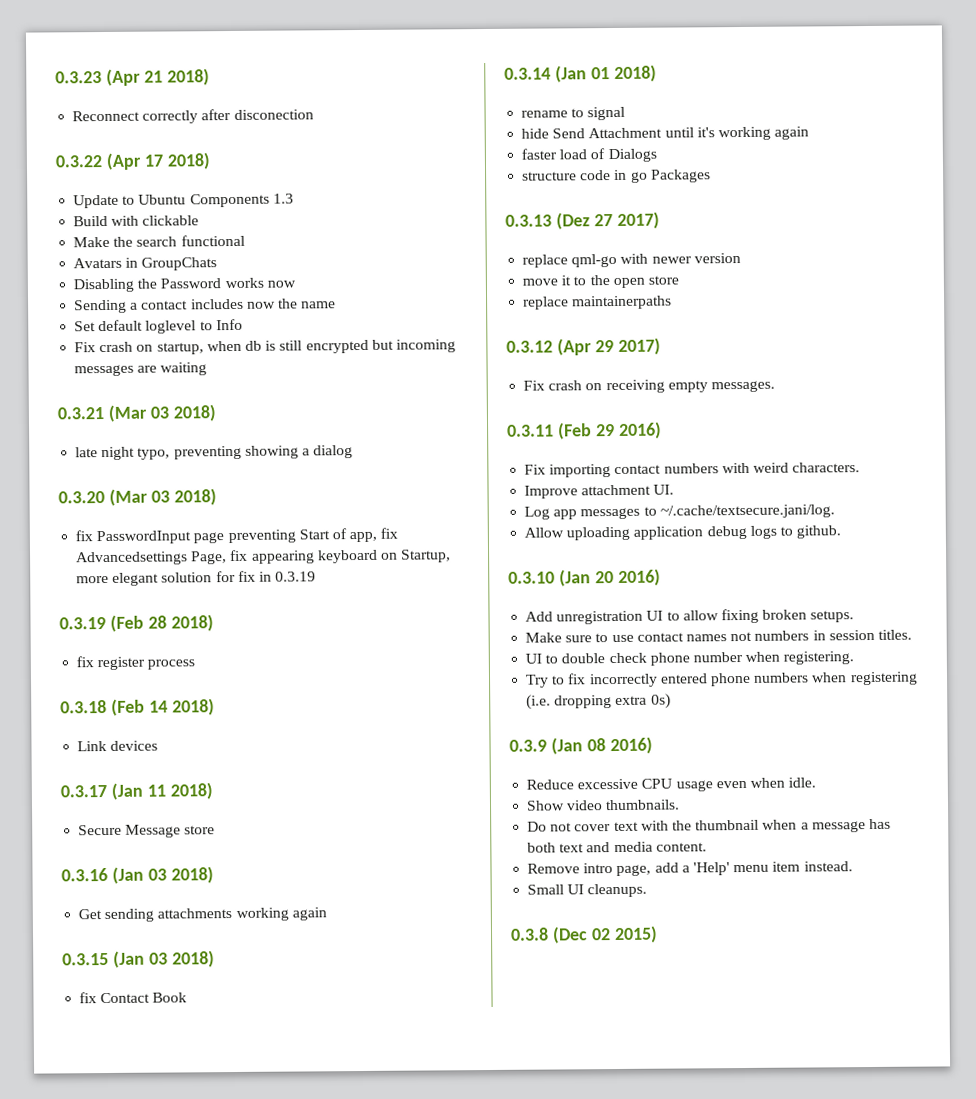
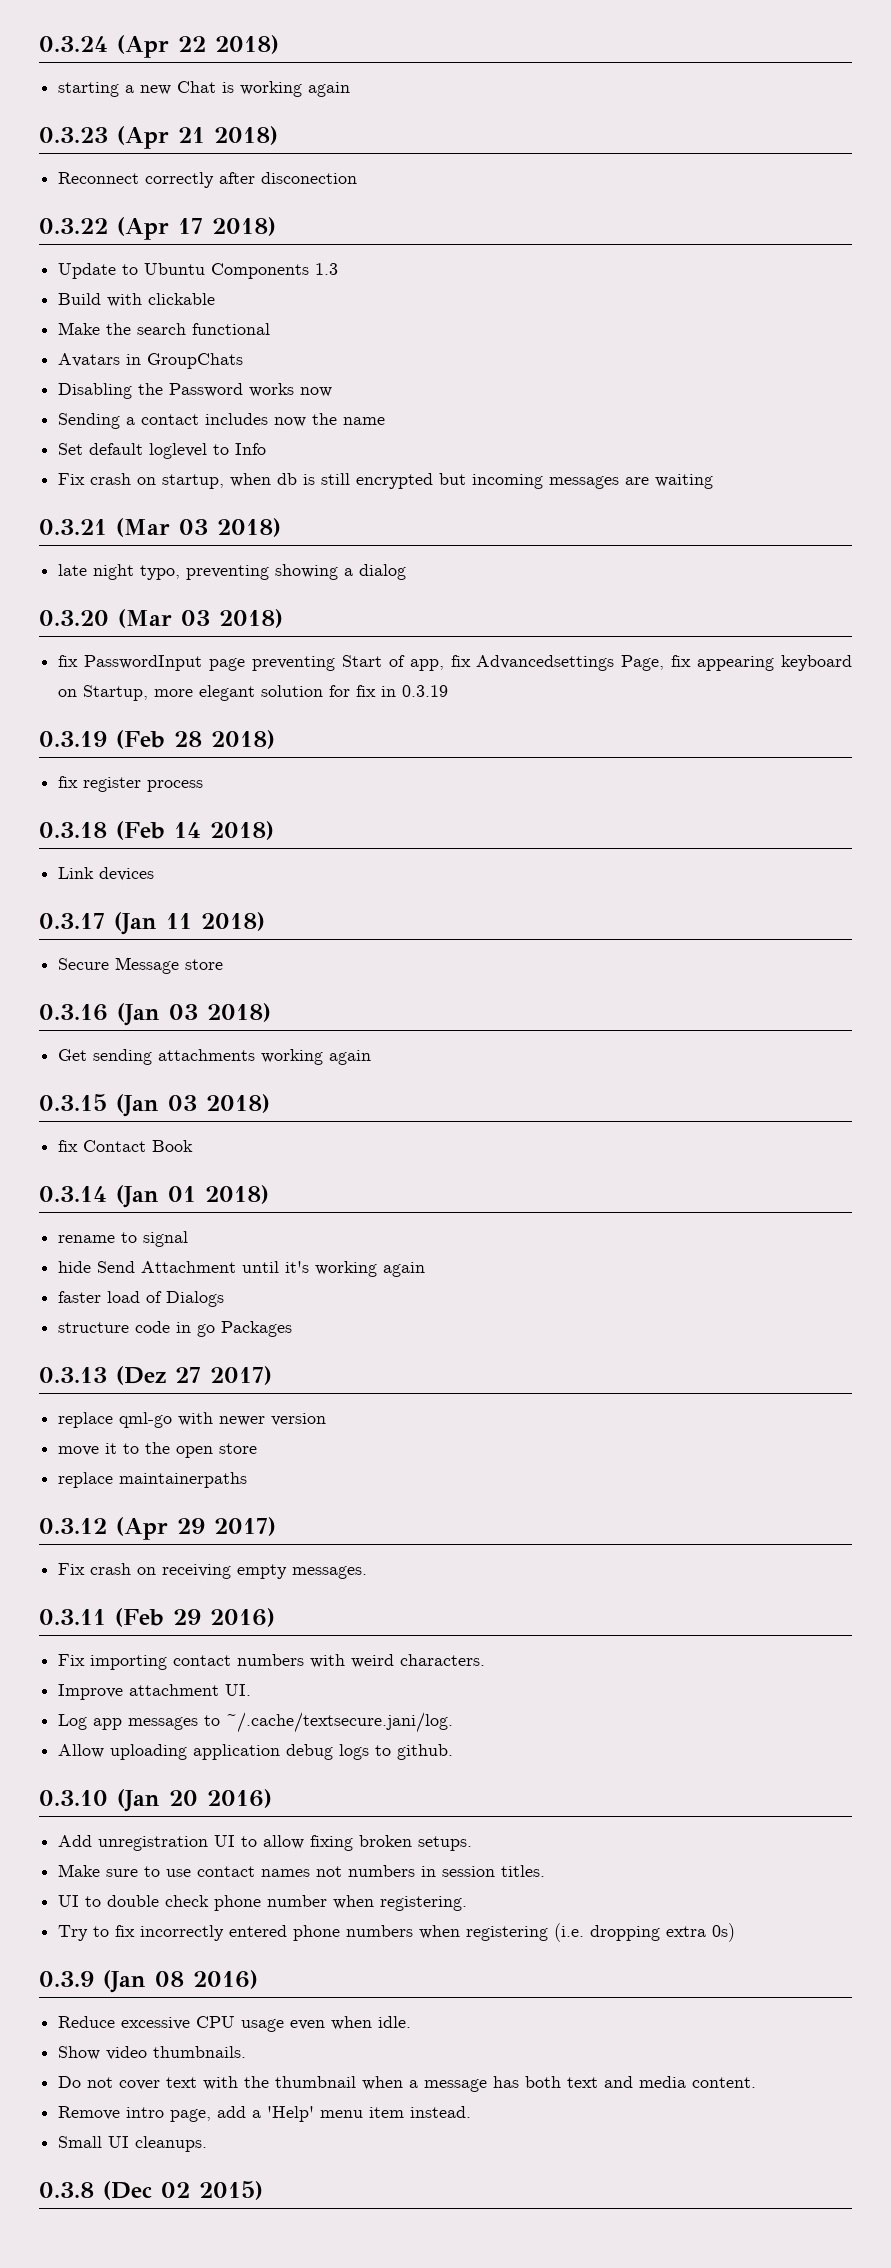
+ 0.3.24 (Apr 22 2018)
+ starting a new Chat is working again

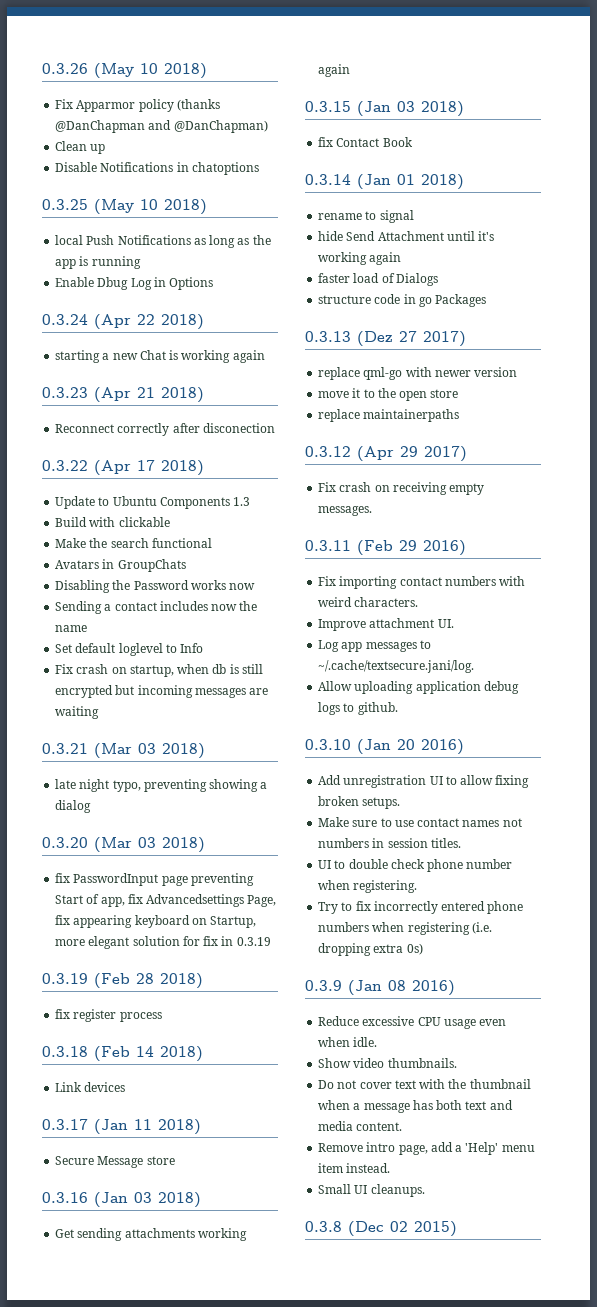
+ 0.3.26 (May 10 2018)
+ Fix Apparmor policy (thanks @DanChapman and @DanChapman)
+ Clean up
+ Disable Notifications in chatoptions
+ 0.3.25 (May 10 2018)
+ local Push Notifications as long as the app is running
+ Enable Dbug Log in Options

